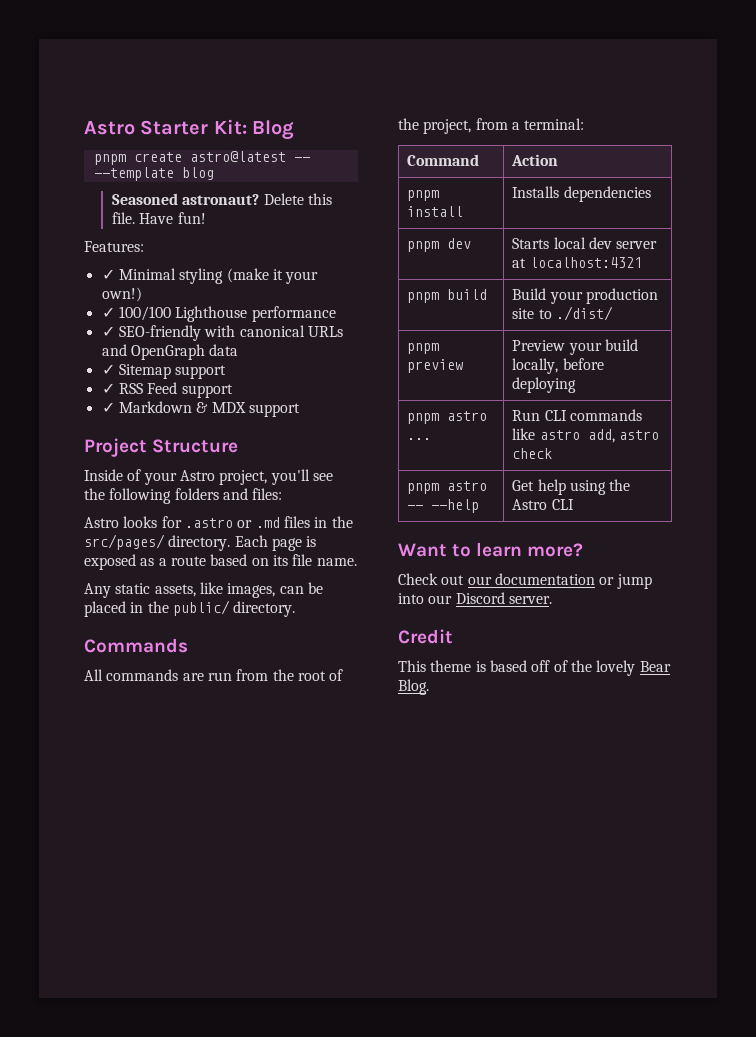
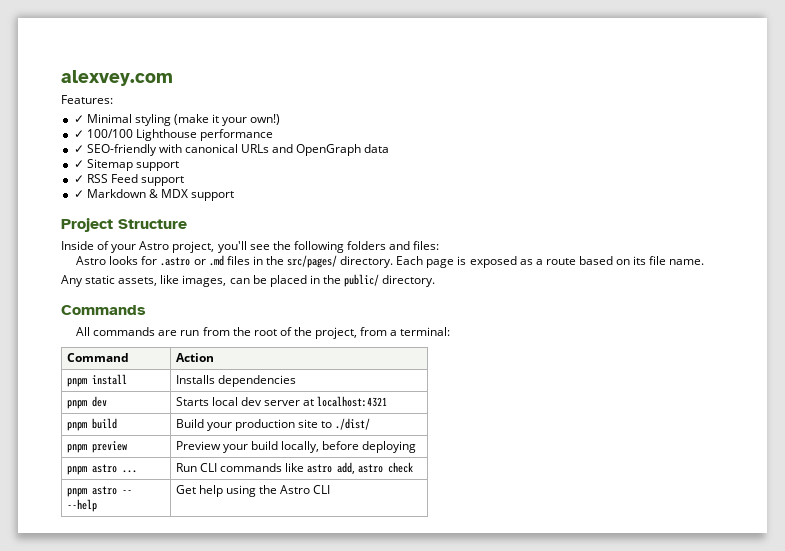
- Astro Starter Kit: Blog
- pnpm create astro@latest -- --template blog
- Seasoned astronaut? Delete this file. Have fun!
+ alexvey.com
- Want to learn more?
- Check out our documentation or jump into our Discord server.
- Credit
- This theme is based off of the lovely Bear Blog.

